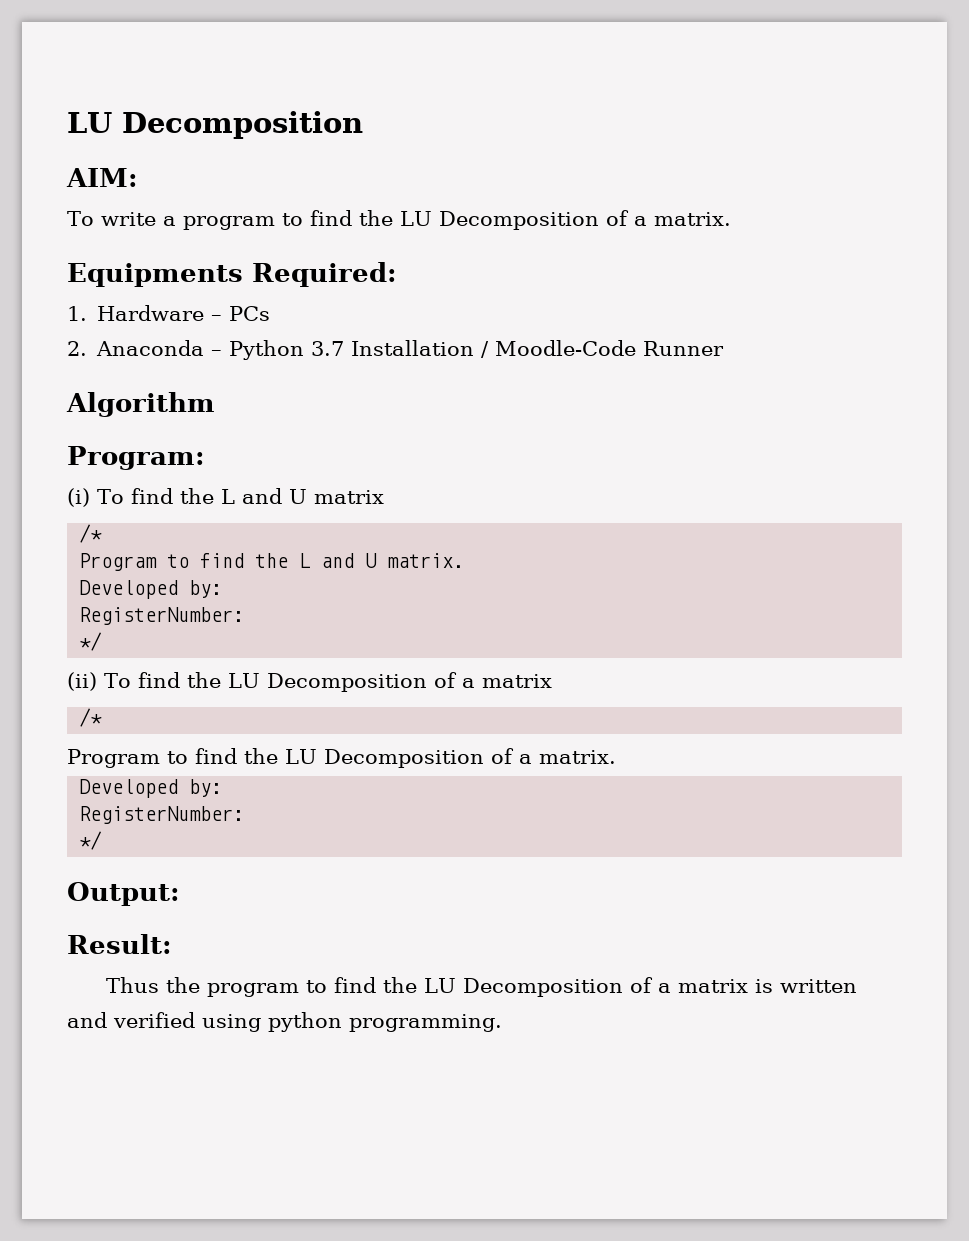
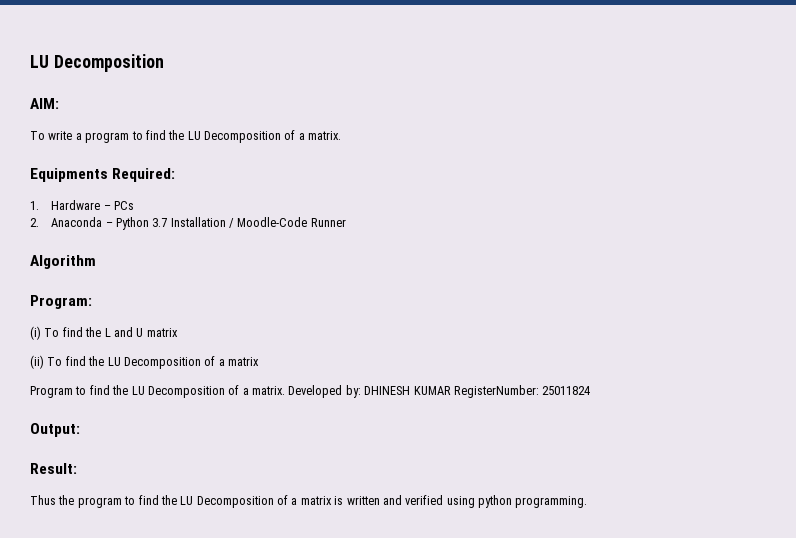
  (i) To find the L and U matrix
- /*
- Program to find the L and U matrix.
- Developed by:
- RegisterNumber:
- */
  (ii) To find the LU Decomposition of a matrix
- /*
- Program to find the LU Decomposition of a matrix.
- Developed by:
- RegisterNumber:
- */
+ Program to find the LU Decomposition of a matrix. Developed by: DHINESH KUMAR RegisterNumber: 25011824

